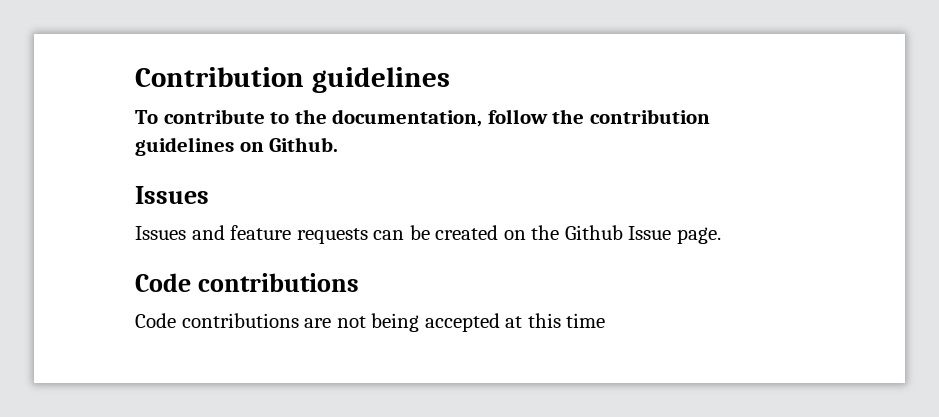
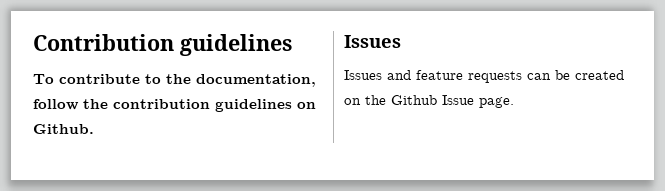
  Issues and feature requests can be created on the Github Issue page.
- Code contributions
- Code contributions are not being accepted at this time

